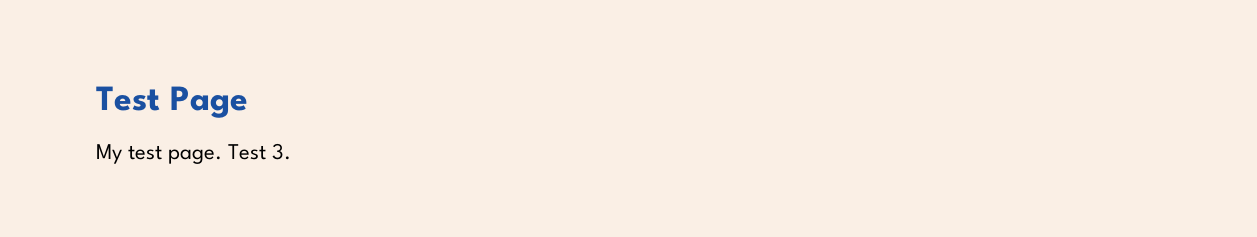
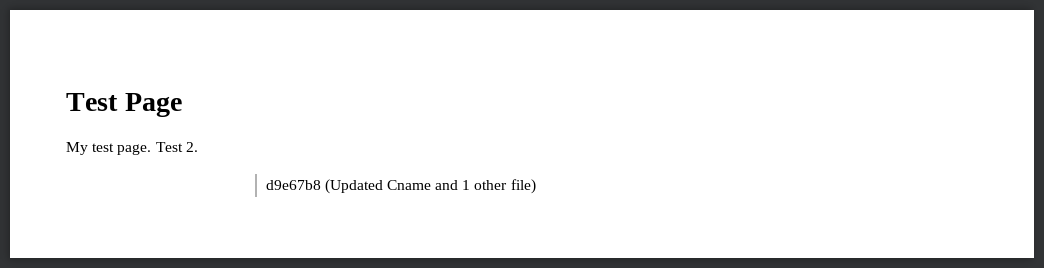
- Test 3.
+ Test 2.
+ d9e67b8 (Updated Cname and 1 other file)

